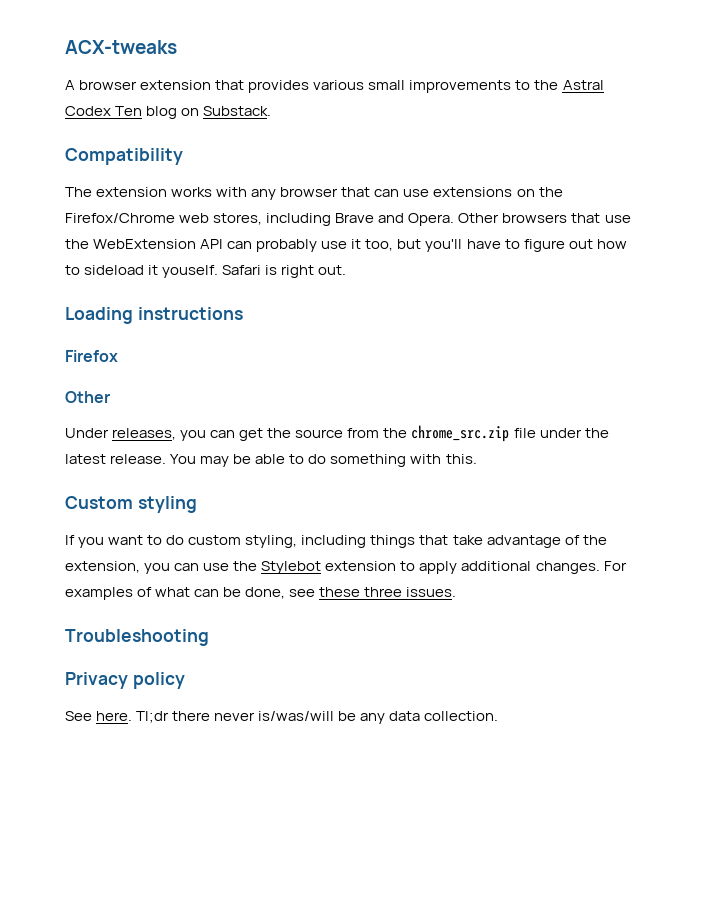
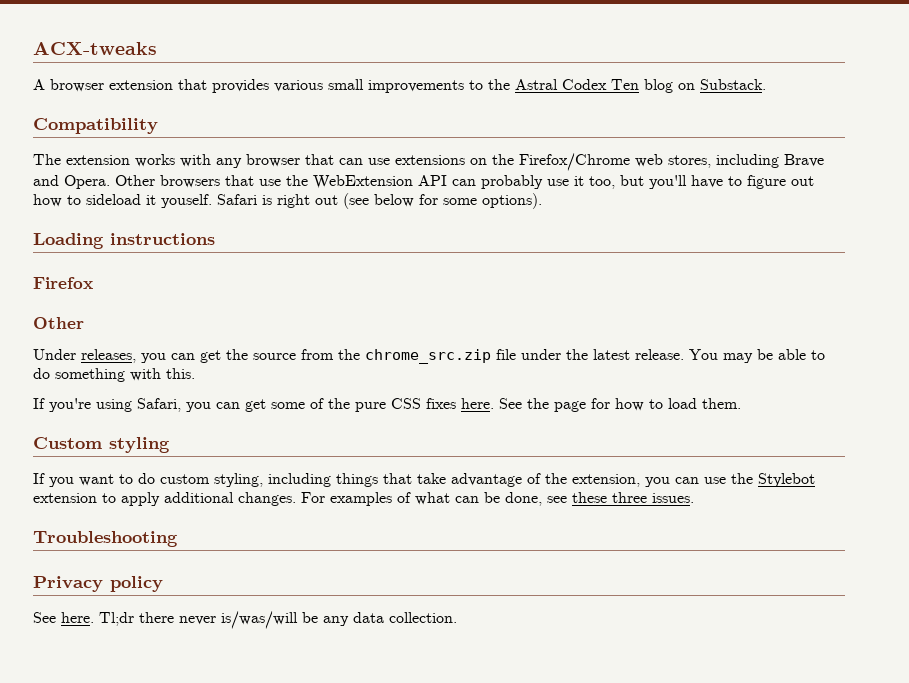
- Safari is right out.
+ Safari is right out (see below for some options).
+ If you're using Safari, you can get some of the pure CSS fixes here. See the page for how to load them.

